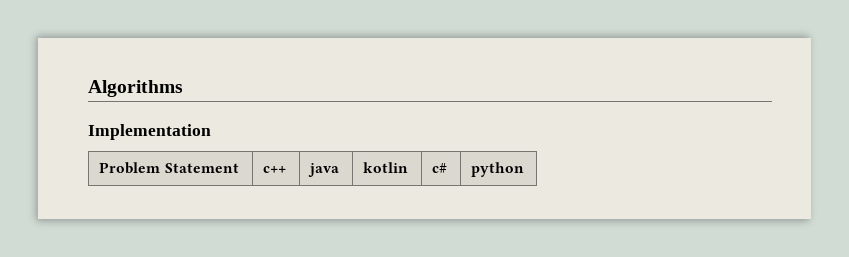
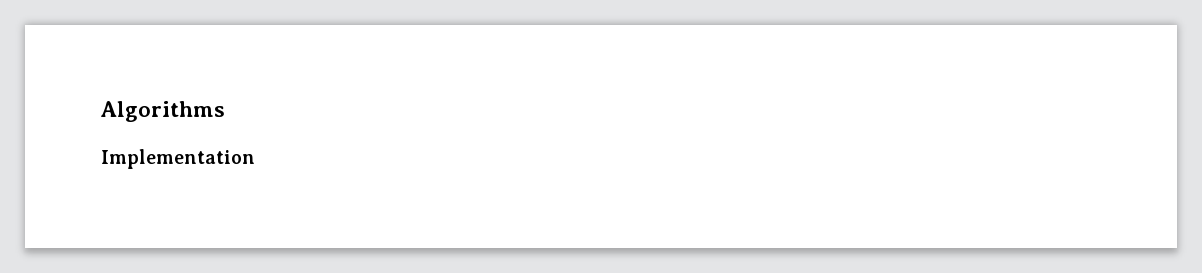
- Problem Statement | c++ | java | kotlin | c# | python

